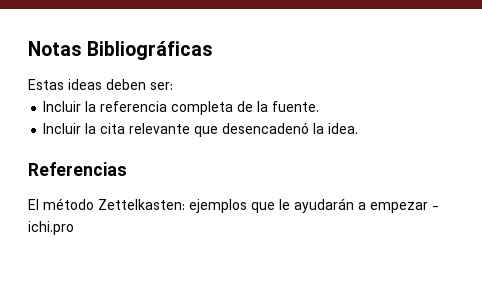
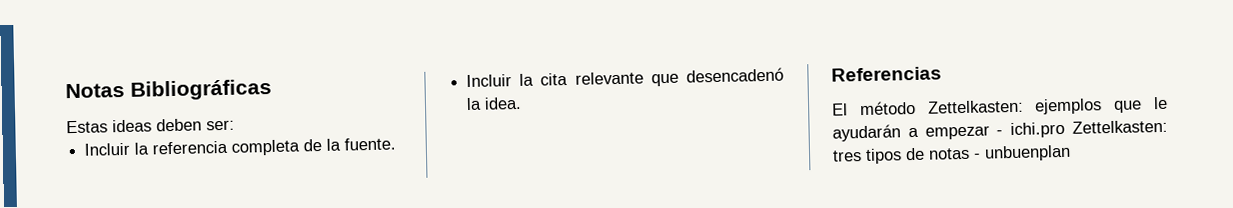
- El método Zettelkasten: ejemplos que le ayudarán a empezar - ichi.pro
+ El método Zettelkasten: ejemplos que le ayudarán a empezar - ichi.pro Zettelkasten: tres tipos de notas - unbuenplan

